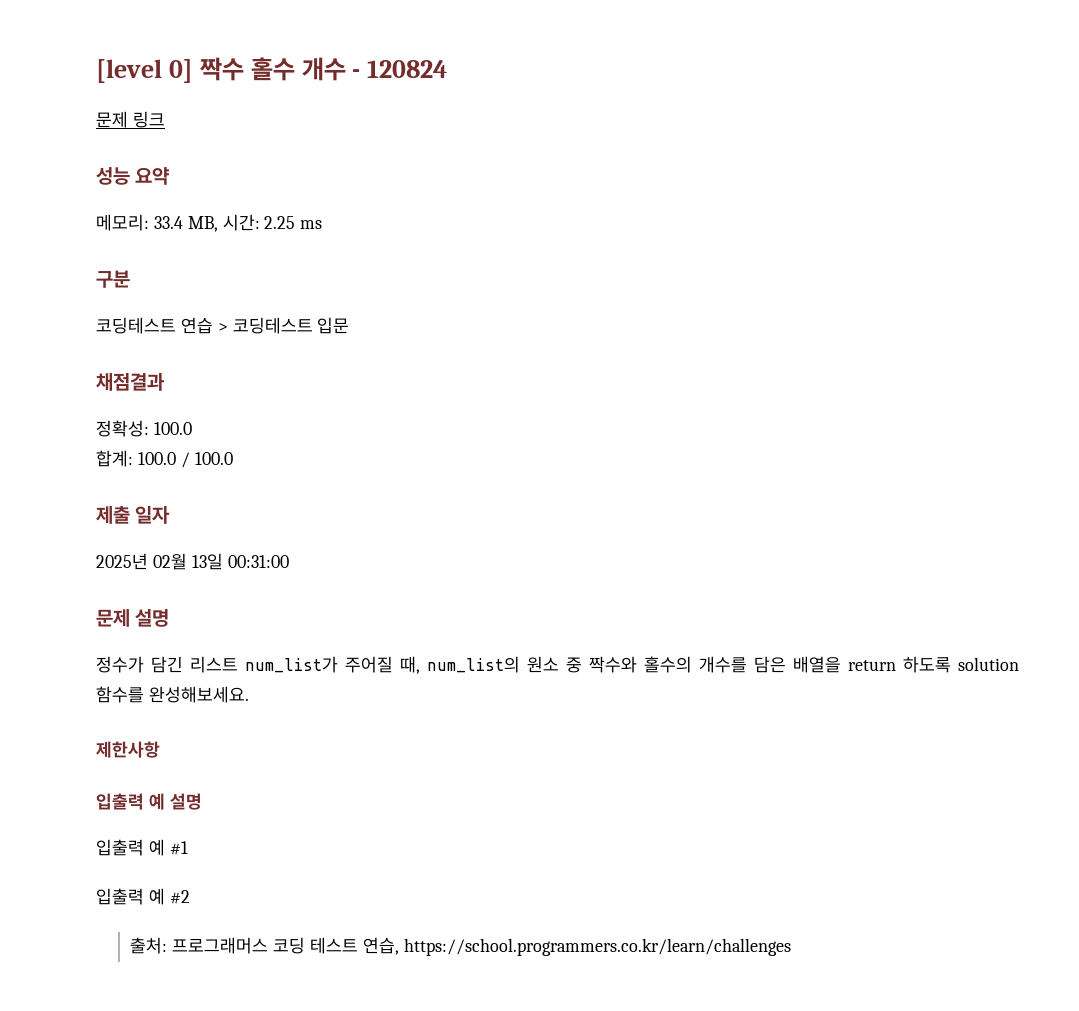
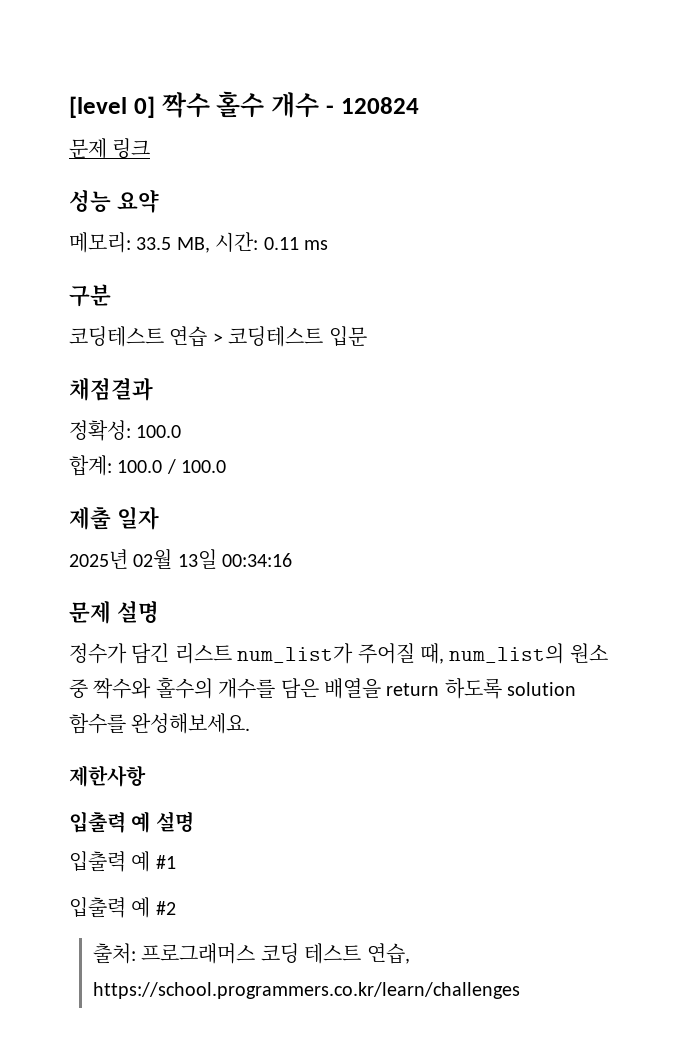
- 메모리: 33.4 MB, 시간: 2.25 ms
+ 메모리: 33.5 MB, 시간: 0.11 ms
- 2025년 02월 13일 00:31:00
+ 2025년 02월 13일 00:34:16

